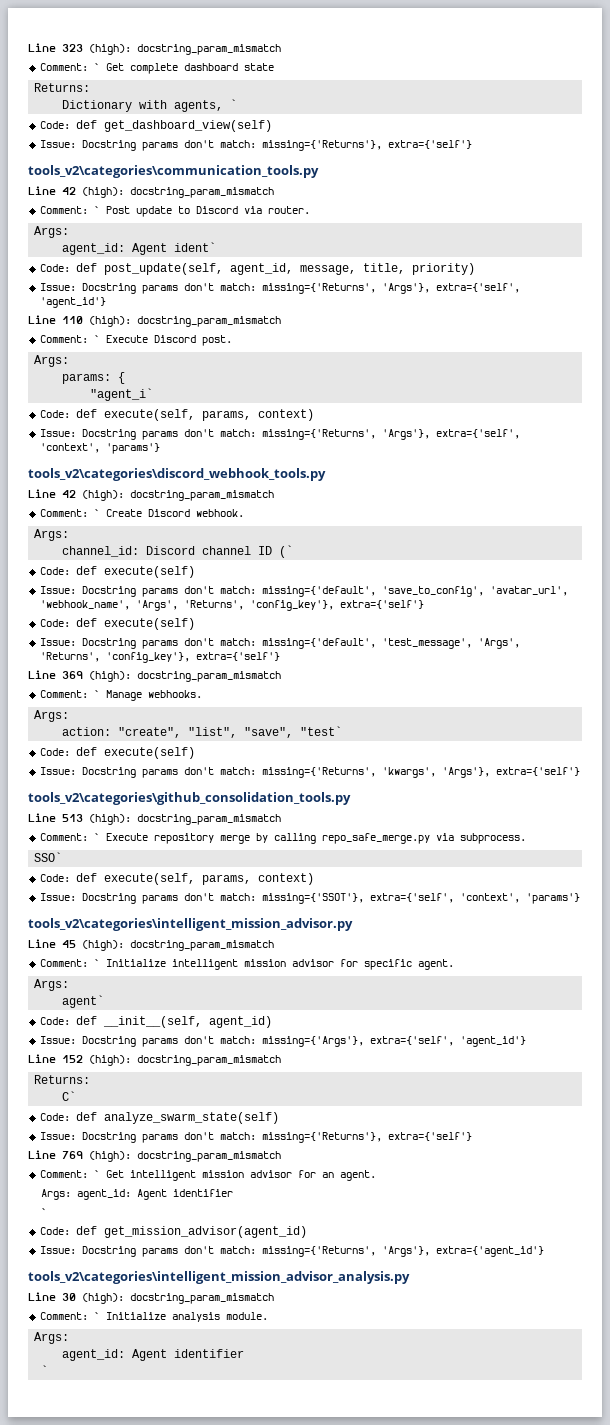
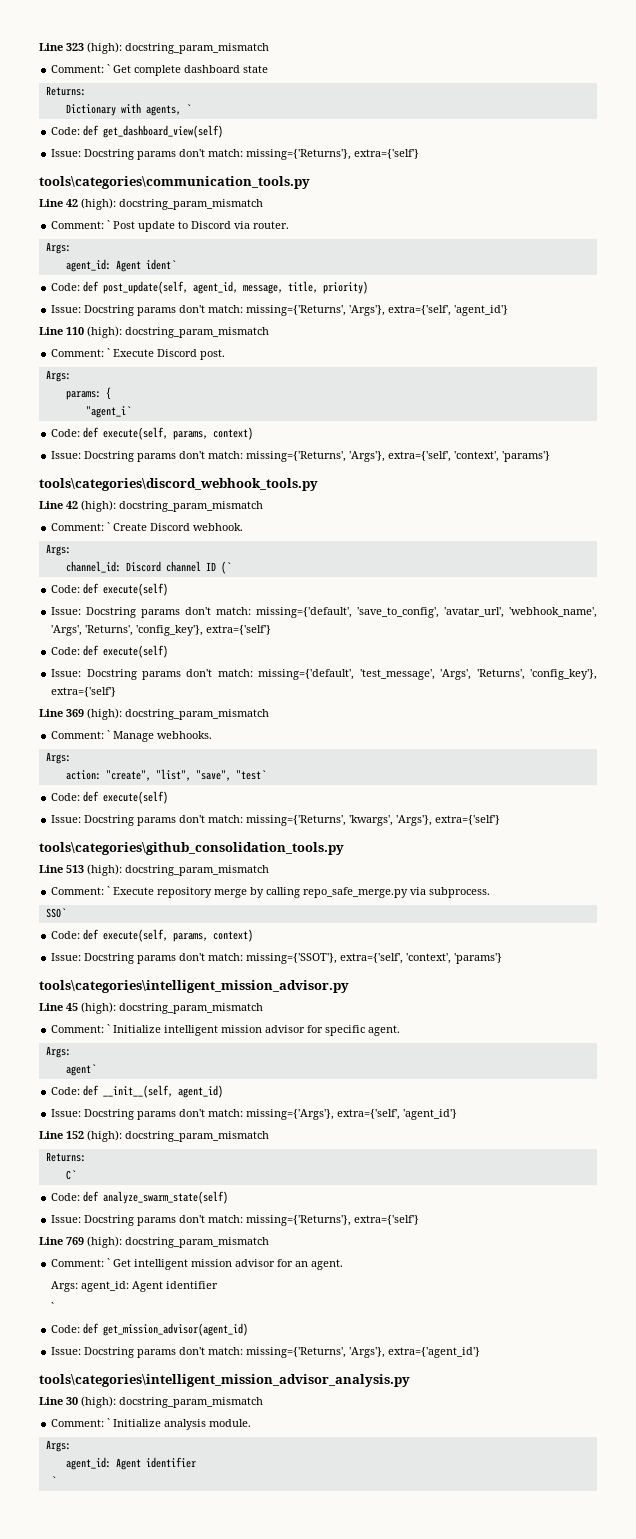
- tools_v2\categories\communication_tools.py
+ tools\categories\communication_tools.py
- tools_v2\categories\discord_webhook_tools.py
+ tools\categories\discord_webhook_tools.py
- tools_v2\categories\github_consolidation_tools.py
+ tools\categories\github_consolidation_tools.py
- tools_v2\categories\intelligent_mission_advisor.py
+ tools\categories\intelligent_mission_advisor.py
- tools_v2\categories\intelligent_mission_advisor_analysis.py
+ tools\categories\intelligent_mission_advisor_analysis.py

